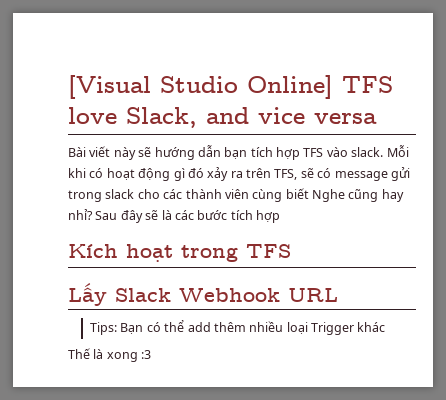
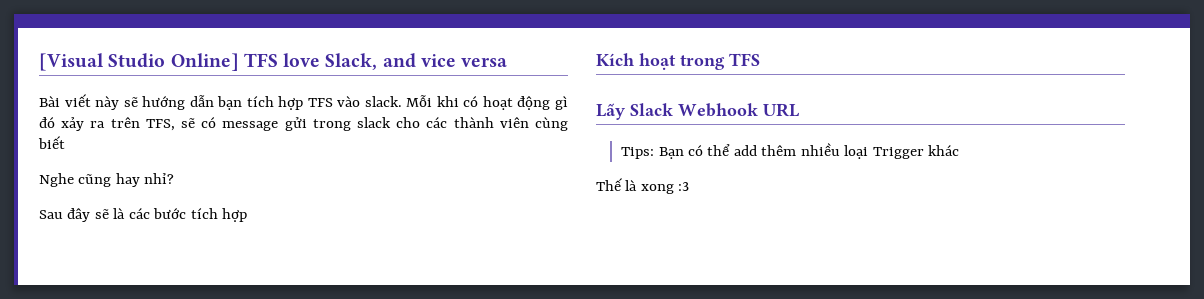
- Mỗi khi có hoạt động gì đó xảy ra trên TFS, sẽ có message gửi trong slack cho các thành viên cùng biết Nghe cũng hay nhỉ? Sau đây sẽ là các bước tích hợp
+ Mỗi khi có hoạt động gì đó xảy ra trên TFS, sẽ có message gửi trong slack cho các thành viên cùng biết
+ Nghe cũng hay nhỉ?
+ Sau đây sẽ là các bước tích hợp

